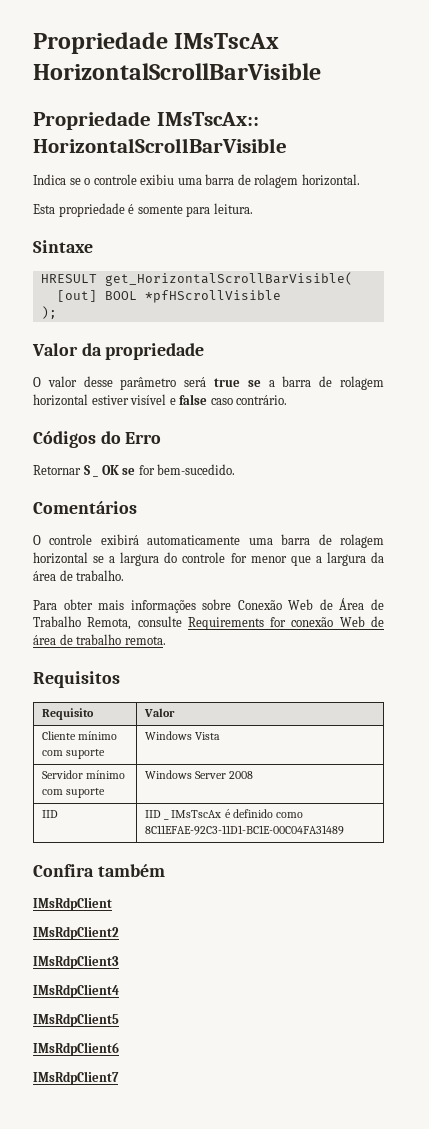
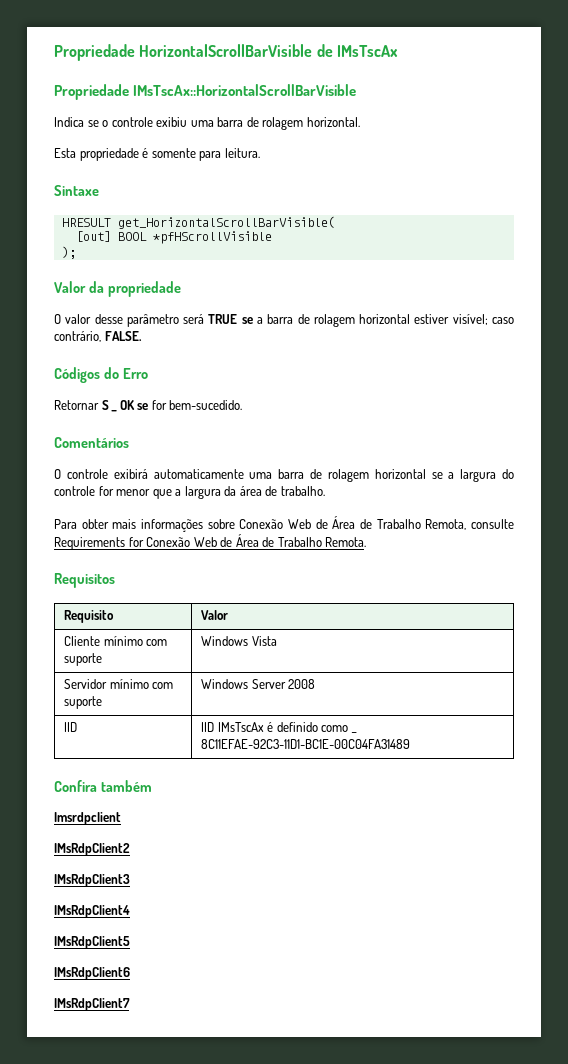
- Propriedade IMsTscAx HorizontalScrollBarVisible
- Propriedade IMsTscAx:: HorizontalScrollBarVisible
+ Propriedade HorizontalScrollBarVisible de IMsTscAx
+ Propriedade IMsTscAx::HorizontalScrollBarVisible
- O valor desse parâmetro será true se a barra de rolagem horizontal estiver visível e false caso contrário.
+ O valor desse parâmetro será TRUE se a barra de rolagem horizontal estiver visível; caso contrário, FALSE.
- Para obter mais informações sobre Conexão Web de Área de Trabalho Remota, consulte Requirements for conexão Web de área de trabalho remota.
+ Para obter mais informações sobre Conexão Web de Área de Trabalho Remota, consulte Requirements for Conexão Web de Área de Trabalho Remota.
- IID | IID _ IMsTscAx é definido como 8C11EFAE-92C3-11D1-BC1E-00C04FA31489
+ IID | IID IMsTscAx é definido como _ 8C11EFAE-92C3-11D1-BC1E-00C04FA31489
- IMsRdpClient
+ Imsrdpclient

